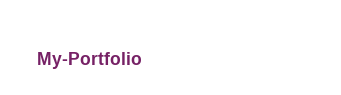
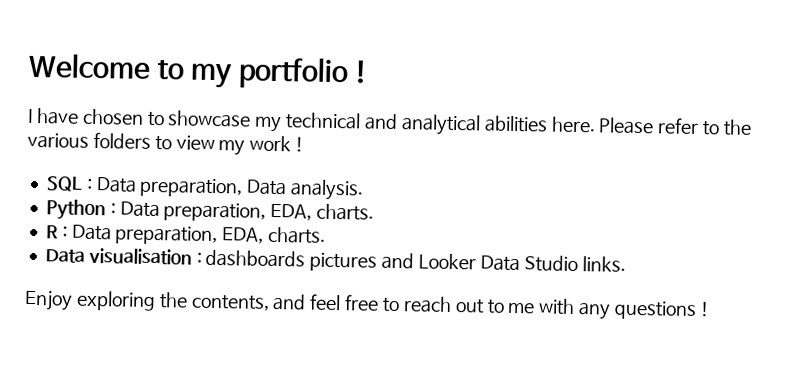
- My-Portfolio
+ Welcome to my portfolio !
+ I have chosen to showcase my technical and analytical abilities here. Please refer to the various folders to view my work !
+ SQL : Data preparation, Data analysis.
+ Python : Data preparation, EDA, charts.
+ R : Data preparation, EDA, charts.
+ Data visualisation : dashboards pictures and Looker Data Studio links.
+ Enjoy exploring the contents, and feel free to reach out to me with any questions !

